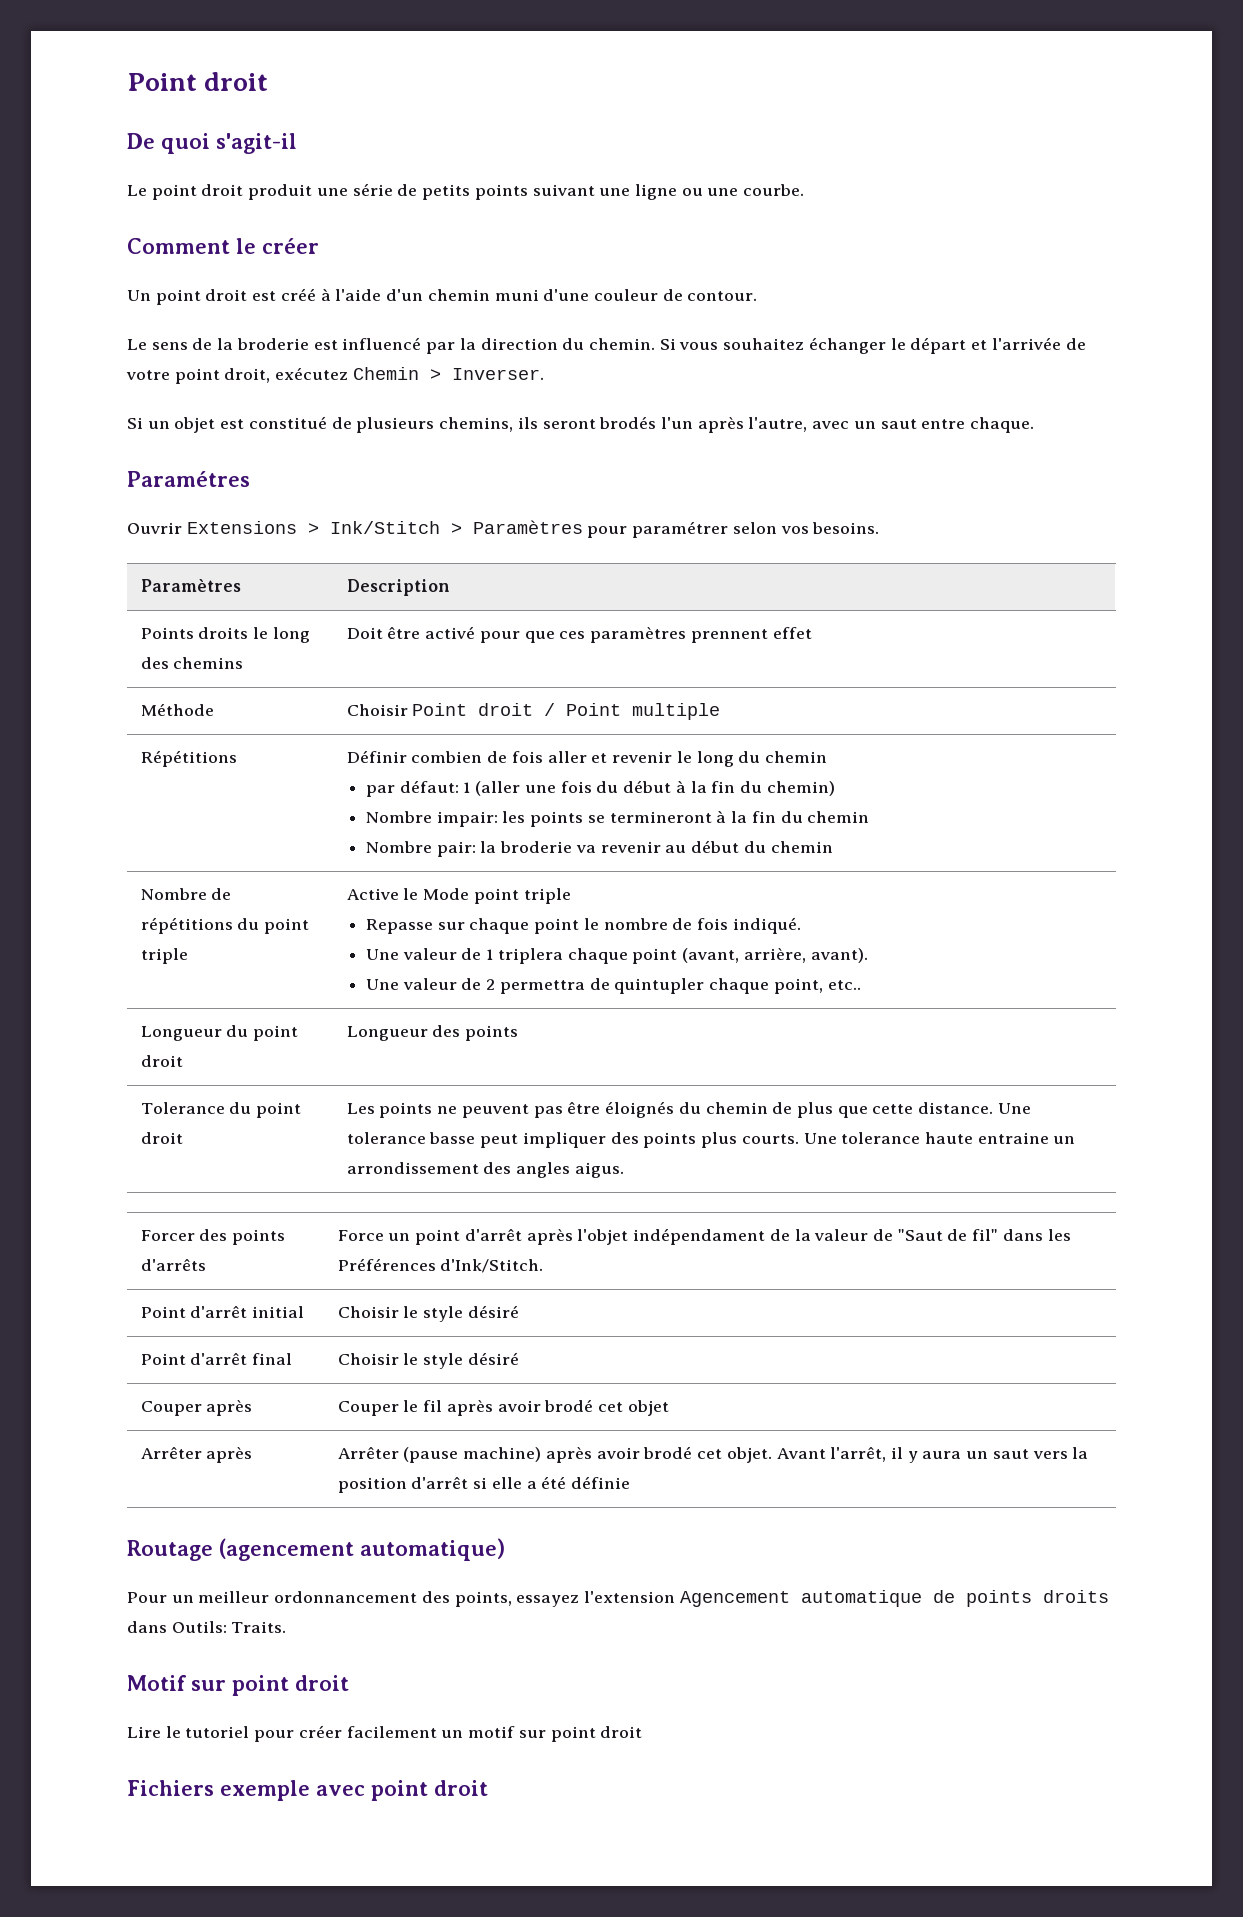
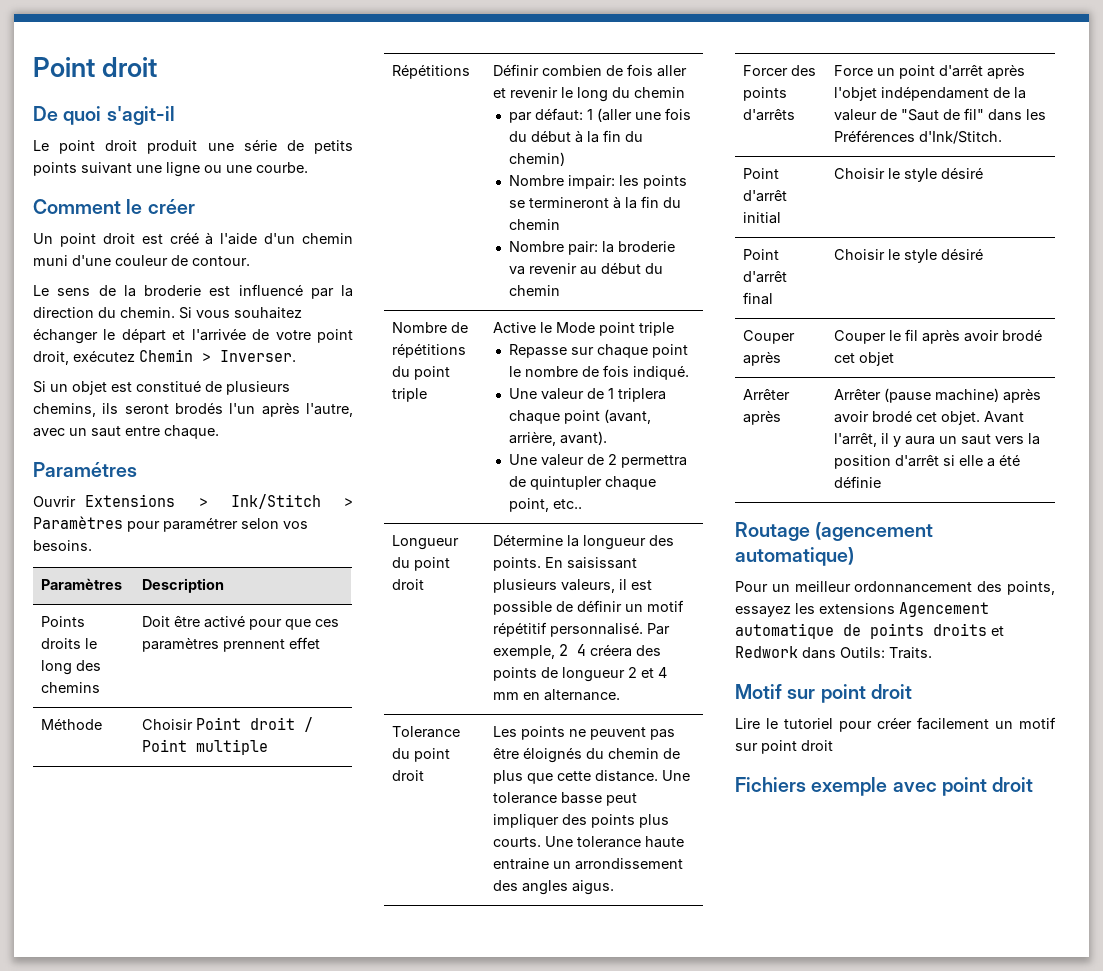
- Longueur du point droit | Longueur des points
+ Longueur du point droit | Détermine la longueur des points. En saisissant plusieurs valeurs, il est possible de définir un motif répétitif personnalisé. Par exemple, 2 4 créera des points de longueur 2 et 4 mm en alternance.
- Pour un meilleur ordonnancement des points, essayez l'extension Agencement automatique de points droits dans Outils: Traits.
+ Pour un meilleur ordonnancement des points, essayez les extensions Agencement automatique de points droits et Redwork dans Outils: Traits.

